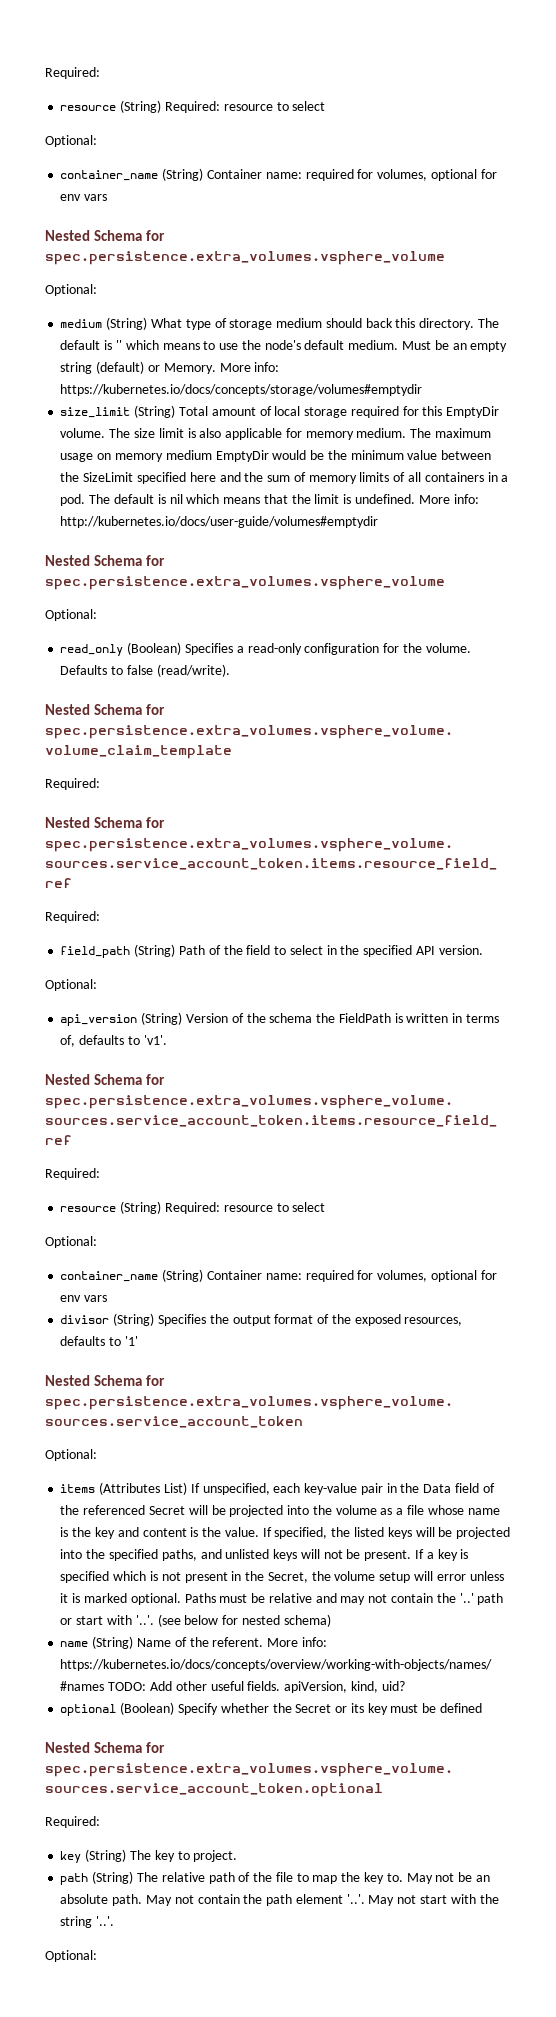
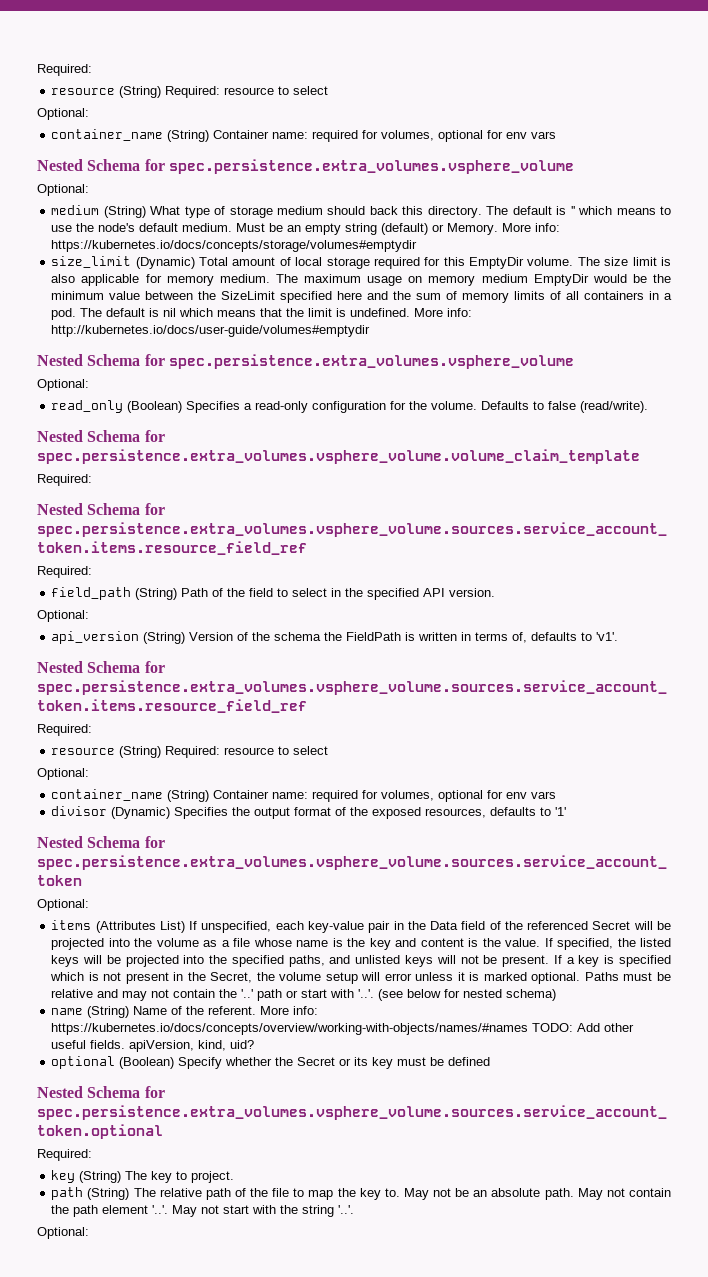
- size_limit (String) Total amount of local storage required for this EmptyDir volume.
+ size_limit (Dynamic) Total amount of local storage required for this EmptyDir volume.
- divisor (String) Specifies the output format of the exposed resources, defaults to '1'
+ divisor (Dynamic) Specifies the output format of the exposed resources, defaults to '1'

